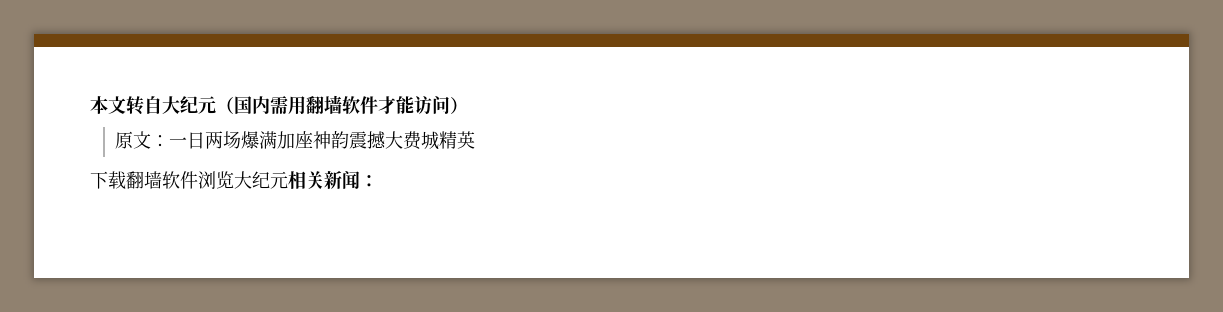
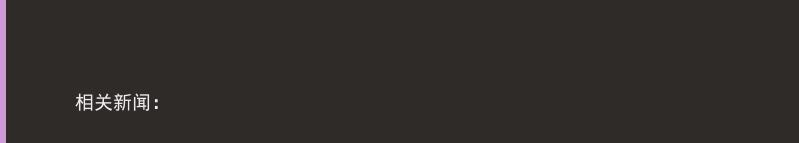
- 本文转自大纪元（国内需用翻墙软件才能访问）
- 原文：一日两场爆满加座神韵震撼大费城精英
- 下载翻墙软件浏览大纪元相关新闻：
+ 相关新闻：

